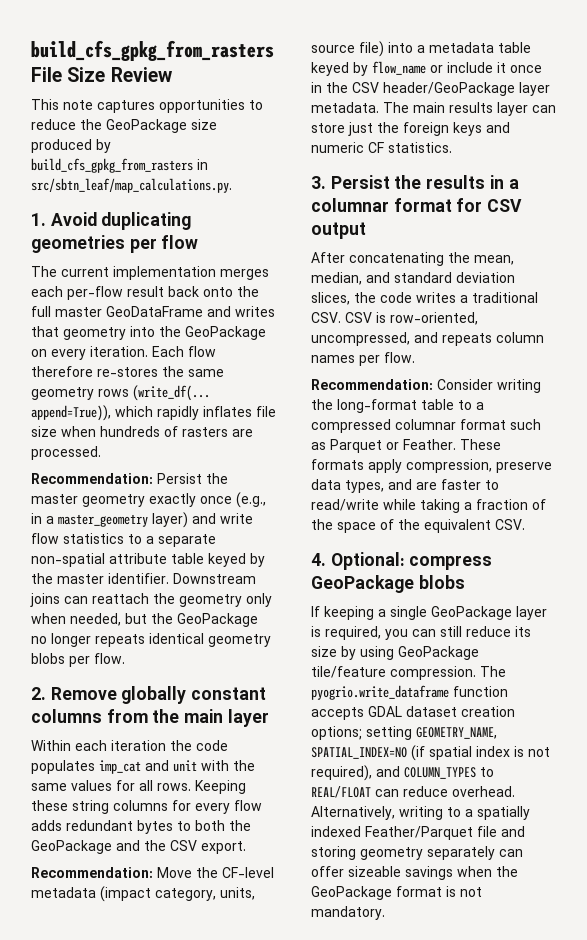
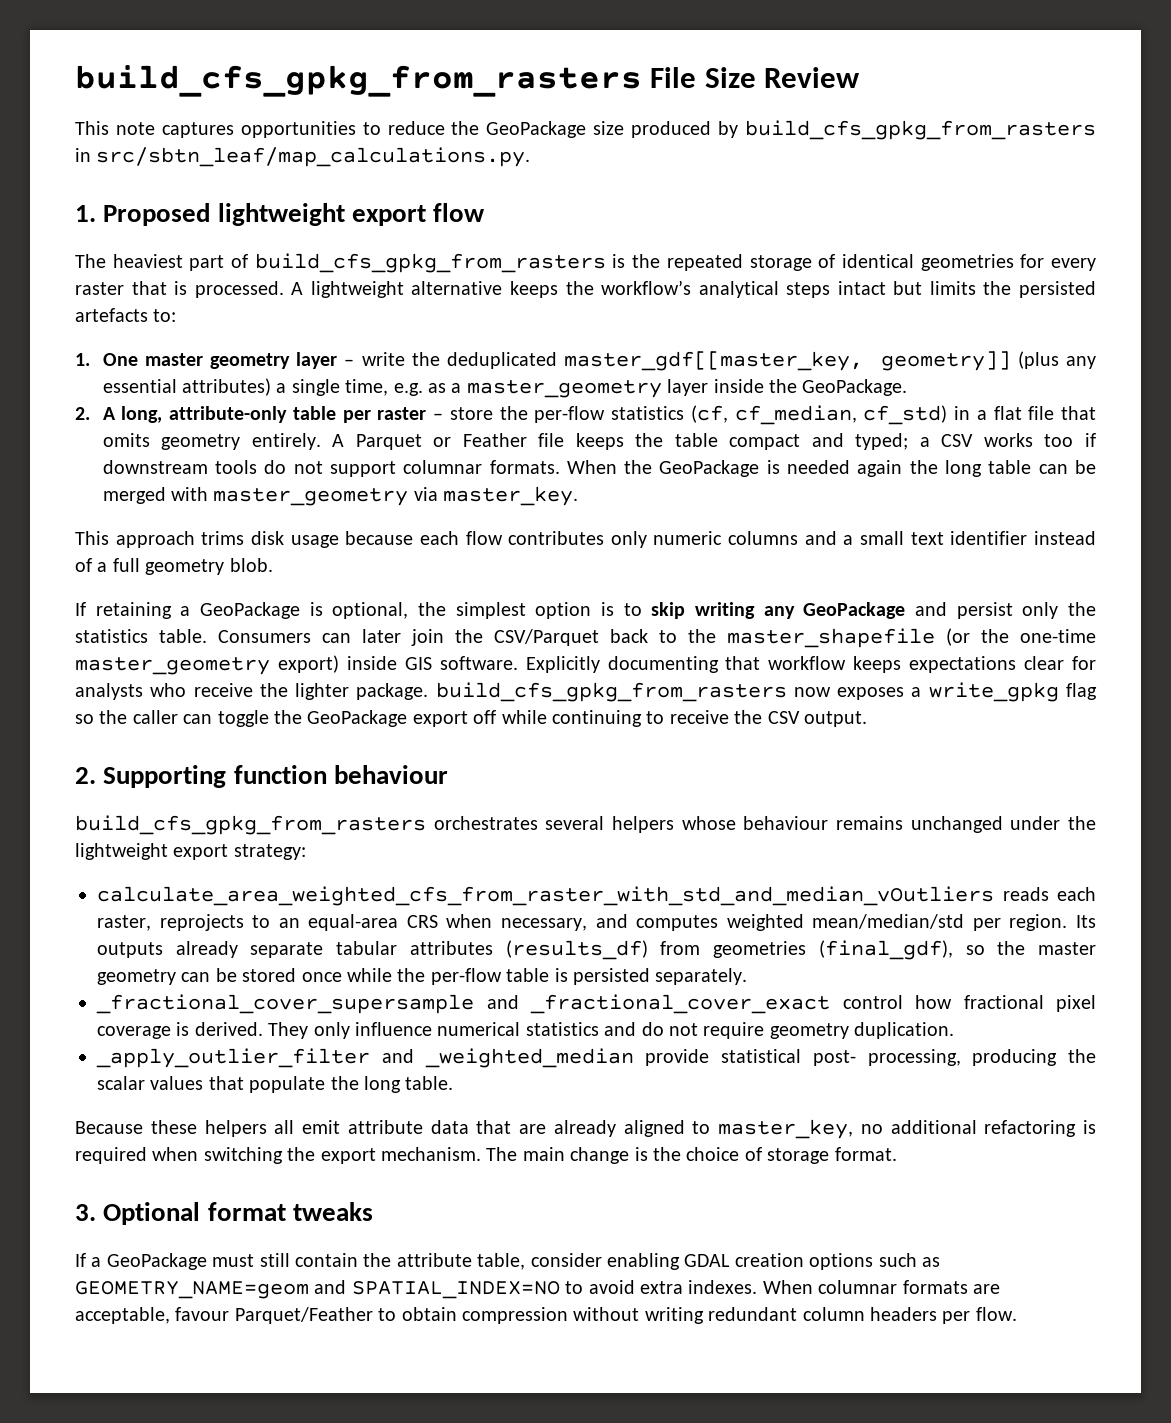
- 1. Avoid duplicating geometries per flow
- The current implementation merges each per-flow result back onto the full master GeoDataFrame and writes that geometry into the GeoPackage on every iteration. Each flow therefore re-stores the same geometry rows (write_df(... append=True)), which rapidly inflates file size when hundreds of rasters are processed.
- Recommendation: Persist the master geometry exactly once (e.g., in a master_geometry layer) and write flow statistics to a separate non-spatial attribute table keyed by the master identifier. Downstream joins can reattach the geometry only when needed, but the GeoPackage no longer repeats identical geometry blobs per flow.
- 2. Remove globally constant columns from the main layer
- Within each iteration the code populates imp_cat and unit with the same values for all rows. Keeping these string columns for every flow adds redundant bytes to both the GeoPackage and the CSV export.
- Recommendation: Move the CF-level metadata (impact category, units, source file) into a metadata table keyed by flow_name or include it once in the CSV header/GeoPackage layer metadata. The main results layer can store just the foreign keys and numeric CF statistics.
- 3. Persist the results in a columnar format for CSV output
- After concatenating the mean, median, and standard deviation slices, the code writes a traditional CSV. CSV is row-oriented, uncompressed, and repeats column names per flow.
- Recommendation: Consider writing the long-format table to a compressed columnar format such as Parquet or Feather. These formats apply compression, preserve data types, and are faster to read/write while taking a fraction of the space of the equivalent CSV.
- 4. Optional: compress GeoPackage blobs
- If keeping a single GeoPackage layer is required, you can still reduce its size by using GeoPackage tile/feature compression. The pyogrio.write_dataframe function accepts GDAL dataset creation options; setting GEOMETRY_NAME, SPATIAL_INDEX=NO (if spatial index is not required), and COLUMN_TYPES to REAL/FLOAT can reduce overhead. Alternatively, writing to a spatially indexed Feather/Parquet file and storing geometry separately can offer sizeable savings when the GeoPackage format is not mandatory.
+ 1. Proposed lightweight export flow
+ The heaviest part of build_cfs_gpkg_from_rasters is the repeated storage of identical geometries for every raster that is processed. A lightweight alternative keeps the workflow’s analytical steps intact but limits the persisted artefacts to:
+ 1. One master geometry layer – write the deduplicated master_gdf[[master_key, geometry]] (plus any essential attributes) a single time, e.g. as a master_geometry layer inside the GeoPackage.
+ 2. A long, attribute-only table per raster – store the per-flow statistics (cf, cf_median, cf_std) in a flat file that omits geometry entirely. A Parquet or Feather file keeps the table compact and typed; a CSV works too if downstream tools do not support columnar formats. When the GeoPackage is needed again the long table can be merged with master_geometry via master_key.
+ This approach trims disk usage because each flow contributes only numeric columns and a small text identifier instead of a full geometry blob.
+ If retaining a GeoPackage is optional, the simplest option is to skip writing any GeoPackage and persist only the statistics table. Consumers can later join the CSV/Parquet back to the master_shapefile (or the one-time master_geometry export) inside GIS software. Explicitly documenting that workflow keeps expectations clear for analysts who receive the lighter package. build_cfs_gpkg_from_rasters now exposes a write_gpkg flag so the caller can toggle the GeoPackage export off while continuing to receive the CSV output.
+ 2. Supporting function behaviour
+ build_cfs_gpkg_from_rasters orchestrates several helpers whose behaviour remains unchanged under the lightweight export strategy:
+ calculate_area_weighted_cfs_from_raster_with_std_and_median_vOutliers reads each raster, reprojects to an equal-area CRS when necessary, and computes weighted mean/median/std per region. Its outputs already separate tabular attributes (results_df) from geometries (final_gdf), so the master geometry can be stored once while the per-flow table is persisted separately.
+ _fractional_cover_supersample and _fractional_cover_exact control how fractional pixel coverage is derived. They only influence numerical statistics and do not require geometry duplication.
+ _apply_outlier_filter and _weighted_median provide statistical post- processing, producing the scalar values that populate the long table.
+ Because these helpers all emit attribute data that are already aligned to master_key, no additional refactoring is required when switching the export mechanism. The main change is the choice of storage format.
+ 3. Optional format tweaks
+ If a GeoPackage must still contain the attribute table, consider enabling GDAL creation options such as GEOMETRY_NAME=geom and SPATIAL_INDEX=NO to avoid extra indexes. When columnar formats are acceptable, favour Parquet/Feather to obtain compression without writing redundant column headers per flow.

